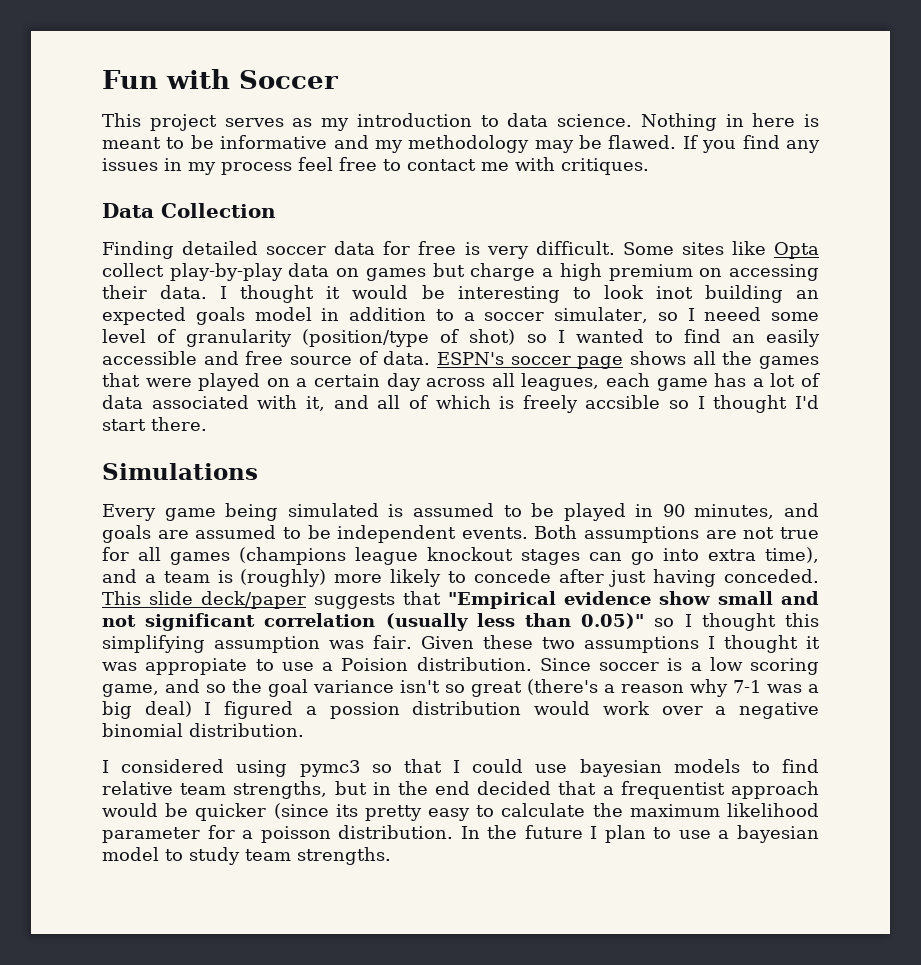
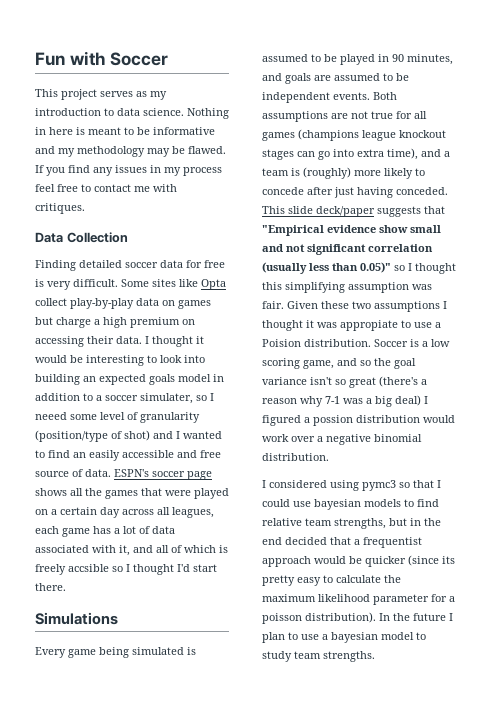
- I thought it would be interesting to look inot building an expected goals model in addition to a soccer simulater, so I neeed some level of granularity (position/type of shot) so I wanted to find an easily accessible and free source of data.
+ I thought it would be interesting to look into building an expected goals model in addition to a soccer simulater, so I neeed some level of granularity (position/type of shot) and I wanted to find an easily accessible and free source of data.
- Since soccer is a low scoring game, and so the goal variance isn't so great (there's a reason why 7-1 was a big deal) I figured a possion distribution would work over a negative binomial distribution.
+ Soccer is a low scoring game, and so the goal variance isn't so great (there's a reason why 7-1 was a big deal) I figured a possion distribution would work over a negative binomial distribution.
- I considered using pymc3 so that I could use bayesian models to find relative team strengths, but in the end decided that a frequentist approach would be quicker (since its pretty easy to calculate the maximum likelihood parameter for a poisson distribution.
+ I considered using pymc3 so that I could use bayesian models to find relative team strengths, but in the end decided that a frequentist approach would be quicker (since its pretty easy to calculate the maximum likelihood parameter for a poisson distribution).

